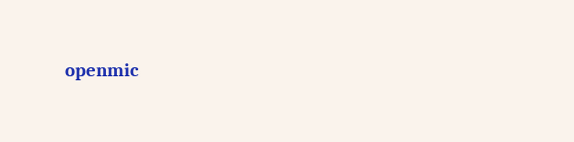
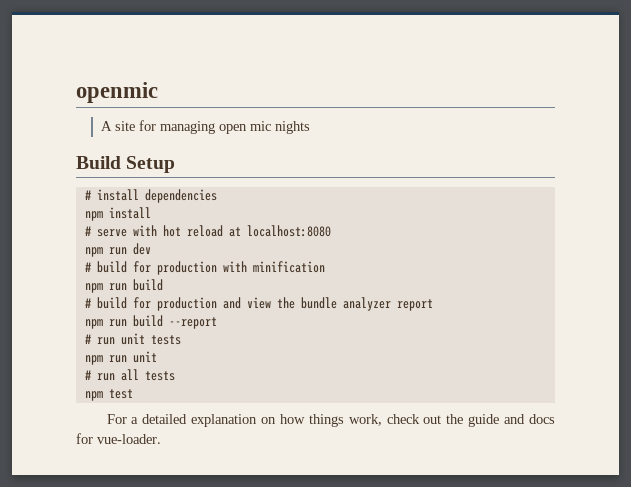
+ A site for managing open mic nights
+ Build Setup
+ # install dependencies
+ npm install
+ # serve with hot reload at localhost:8080
+ npm run dev
+ # build for production with minification
+ npm run build
+ # build for production and view the bundle analyzer report
+ npm run build --report
+ # run unit tests
+ npm run unit
+ # run all tests
+ npm test
+ For a detailed explanation on how things work, check out the guide and docs for vue-loader.

